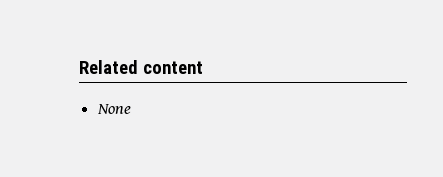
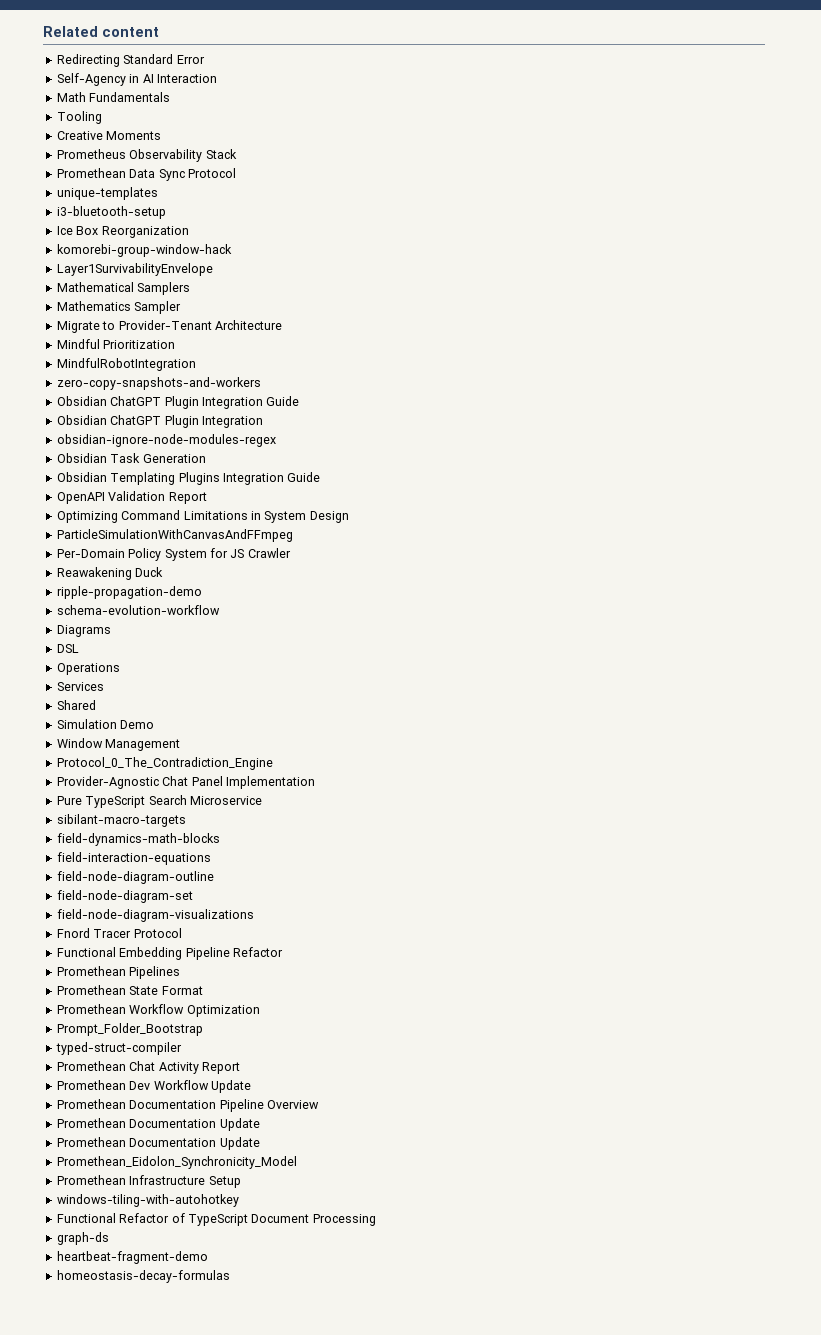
- None
+ Redirecting Standard Error
+ Self-Agency in AI Interaction
+ Math Fundamentals
+ Tooling
+ Creative Moments
+ Prometheus Observability Stack
+ Promethean Data Sync Protocol
+ unique-templates
+ i3-bluetooth-setup
+ Ice Box Reorganization
+ komorebi-group-window-hack
+ Layer1SurvivabilityEnvelope
+ Mathematical Samplers
+ Mathematics Sampler
+ Migrate to Provider-Tenant Architecture
+ Mindful Prioritization
+ MindfulRobotIntegration
+ zero-copy-snapshots-and-workers
+ Obsidian ChatGPT Plugin Integration Guide
+ Obsidian ChatGPT Plugin Integration
+ obsidian-ignore-node-modules-regex
+ Obsidian Task Generation
+ Obsidian Templating Plugins Integration Guide
+ OpenAPI Validation Report
+ Optimizing Command Limitations in System Design
+ ParticleSimulationWithCanvasAndFFmpeg
+ Per-Domain Policy System for JS Crawler
+ Reawakening Duck
+ ripple-propagation-demo
+ schema-evolution-workflow
+ Diagrams
+ DSL
+ Operations
+ Services
+ Shared
+ Simulation Demo
+ Window Management
+ Protocol_0_The_Contradiction_Engine
+ Provider-Agnostic Chat Panel Implementation
+ Pure TypeScript Search Microservice
+ sibilant-macro-targets
+ field-dynamics-math-blocks
+ field-interaction-equations
+ field-node-diagram-outline
+ field-node-diagram-set
+ field-node-diagram-visualizations
+ Fnord Tracer Protocol
+ Functional Embedding Pipeline Refactor
+ Promethean Pipelines
+ Promethean State Format
+ Promethean Workflow Optimization
+ Prompt_Folder_Bootstrap
+ typed-struct-compiler
+ Promethean Chat Activity Report
+ Promethean Dev Workflow Update
+ Promethean Documentation Pipeline Overview
+ Promethean Documentation Update
+ Promethean Documentation Update
+ Promethean_Eidolon_Synchronicity_Model
+ Promethean Infrastructure Setup
+ windows-tiling-with-autohotkey
+ Functional Refactor of TypeScript Document Processing
+ graph-ds
+ heartbeat-fragment-demo
+ homeostasis-decay-formulas

